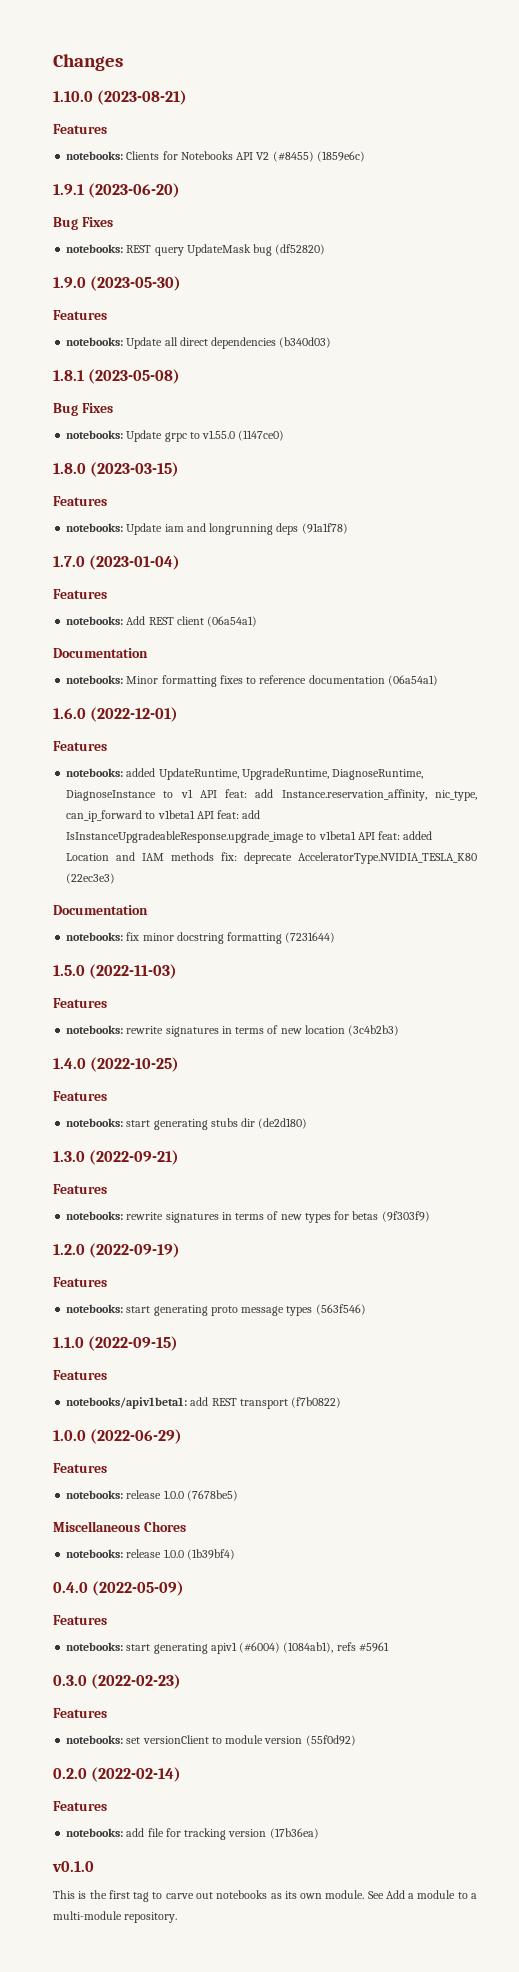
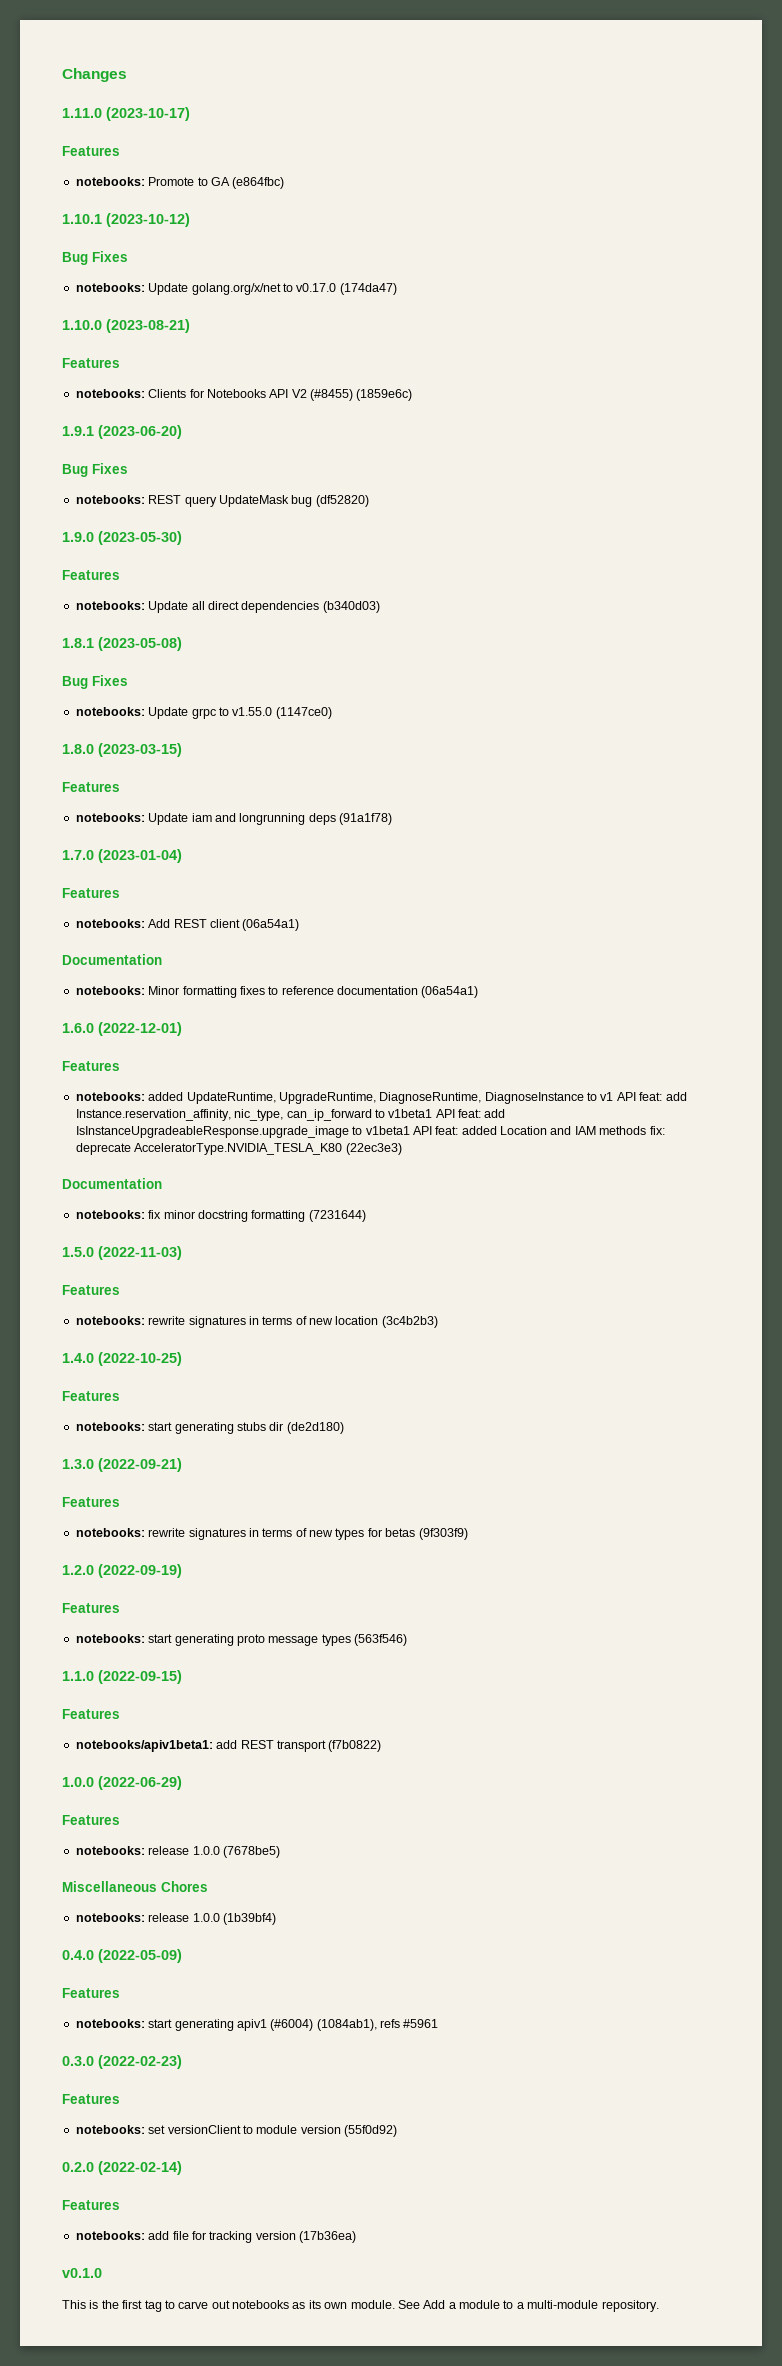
+ 1.11.0 (2023-10-17)
+ Features
+ notebooks: Promote to GA (e864fbc)
+ 1.10.1 (2023-10-12)
+ Bug Fixes
+ notebooks: Update golang.org/x/net to v0.17.0 (174da47)

